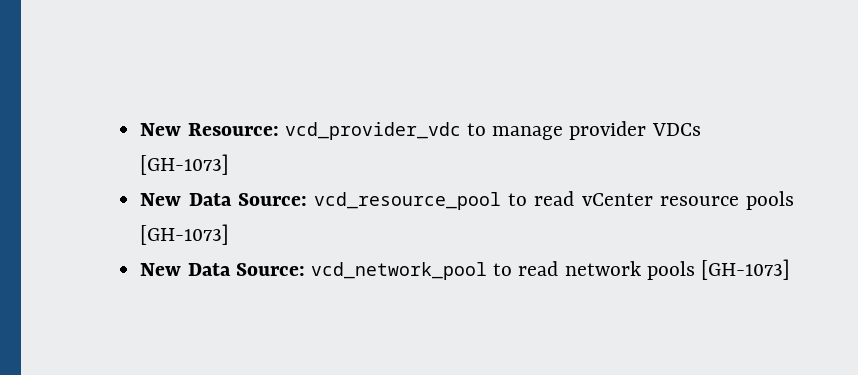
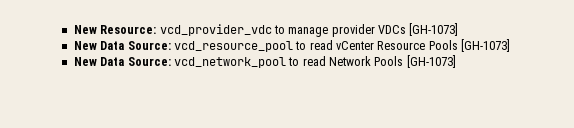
- New Data Source: vcd_resource_pool to read vCenter resource pools [GH-1073]
+ New Data Source: vcd_resource_pool to read vCenter Resource Pools [GH-1073]
- New Data Source: vcd_network_pool to read network pools [GH-1073]
+ New Data Source: vcd_network_pool to read Network Pools [GH-1073]

